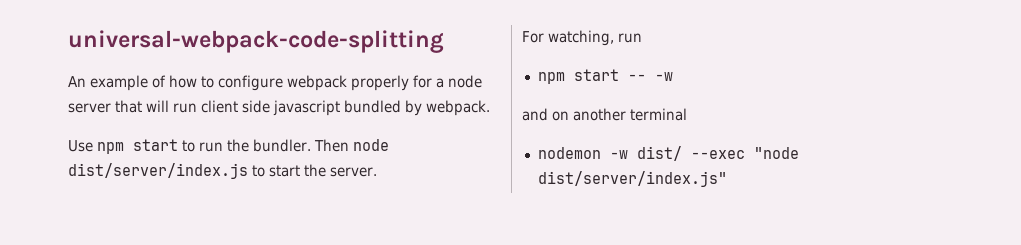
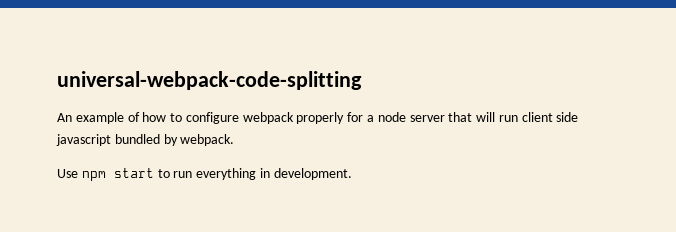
- Use npm start to run the bundler. Then node dist/server/index.js to start the server.
- For watching, run
- npm start -- -w
- and on another terminal
- nodemon -w dist/ --exec "node dist/server/index.js"
+ Use npm start to run everything in development.

